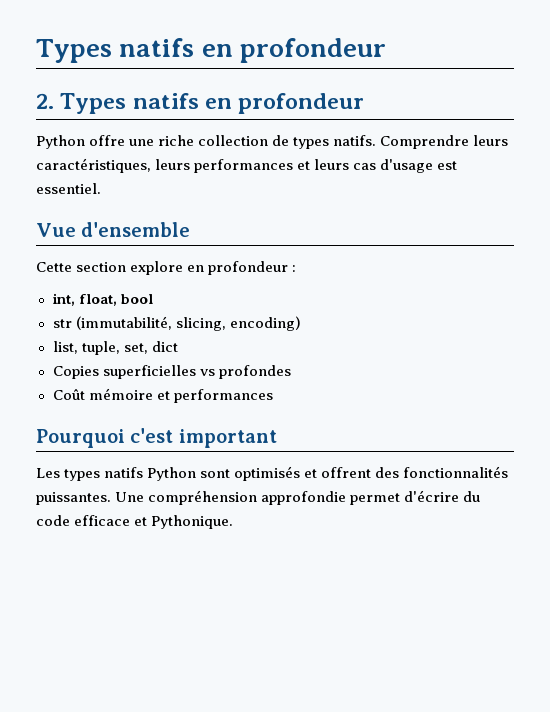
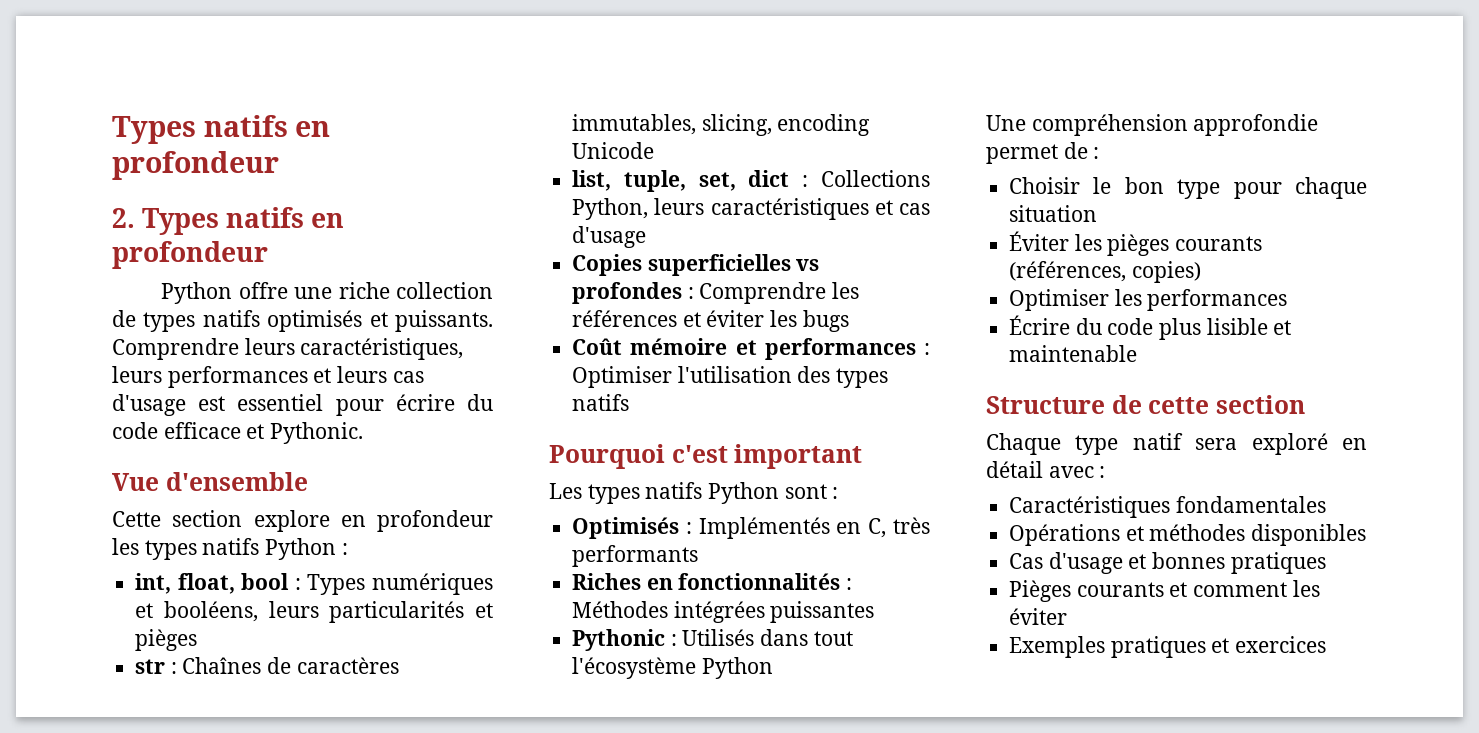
- Python offre une riche collection de types natifs.
+ Python offre une riche collection de types natifs optimisés et puissants.
- Comprendre leurs caractéristiques, leurs performances et leurs cas d'usage est essentiel.
+ Comprendre leurs caractéristiques, leurs performances et leurs cas d'usage est essentiel pour écrire du code efficace et Pythonic.
- Cette section explore en profondeur :
+ Cette section explore en profondeur les types natifs Python :
- int, float, bool
- str (immutabilité, slicing, encoding)
- list, tuple, set, dict
- Copies superficielles vs profondes
- Coût mémoire et performances
+ int, float, bool : Types numériques et booléens, leurs particularités et pièges
+ str : Chaînes de caractères immutables, slicing, encoding Unicode
+ list, tuple, set, dict : Collections Python, leurs caractéristiques et cas d'usage
+ Copies superficielles vs profondes : Comprendre les références et éviter les bugs
+ Coût mémoire et performances : Optimiser l'utilisation des types natifs
- Les types natifs Python sont optimisés et offrent des fonctionnalités puissantes. Une compréhension approfondie permet d'écrire du code efficace et Pythonique.
+ Les types natifs Python sont :
+ Optimisés : Implémentés en C, très performants
+ Riches en fonctionnalités : Méthodes intégrées puissantes
+ Pythonic : Utilisés dans tout l'écosystème Python
+ Une compréhension approfondie permet de :
+ Choisir le bon type pour chaque situation
+ Éviter les pièges courants (références, copies)
+ Optimiser les performances
+ Écrire du code plus lisible et maintenable
+ Structure de cette section
+ Chaque type natif sera exploré en détail avec :
+ Caractéristiques fondamentales
+ Opérations et méthodes disponibles
+ Cas d'usage et bonnes pratiques
+ Pièges courants et comment les éviter
+ Exemples pratiques et exercices

